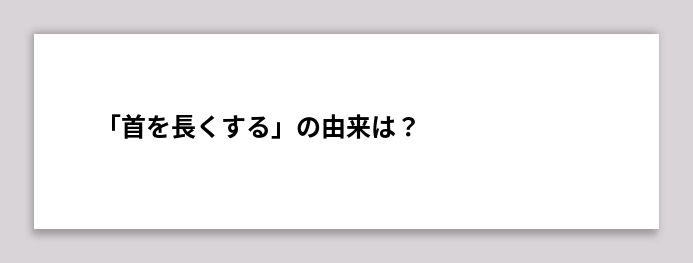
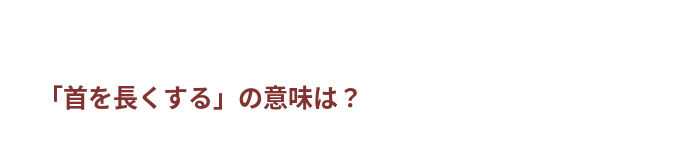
- 「首を長くする」の由来は？
+ 「首を長くする」の意味は？

